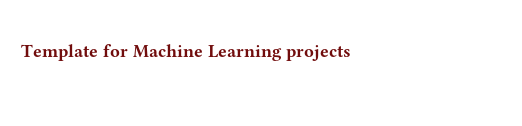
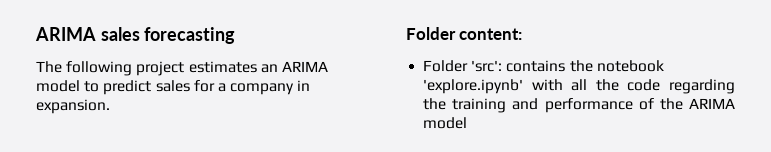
- Template for Machine Learning projects
+ ARIMA sales forecasting
+ The following project estimates an ARIMA model to predict sales for a company in expansion.
+ Folder content:
+ Folder 'src': contains the notebook 'explore.ipynb' with all the code regarding the training and performance of the ARIMA model

